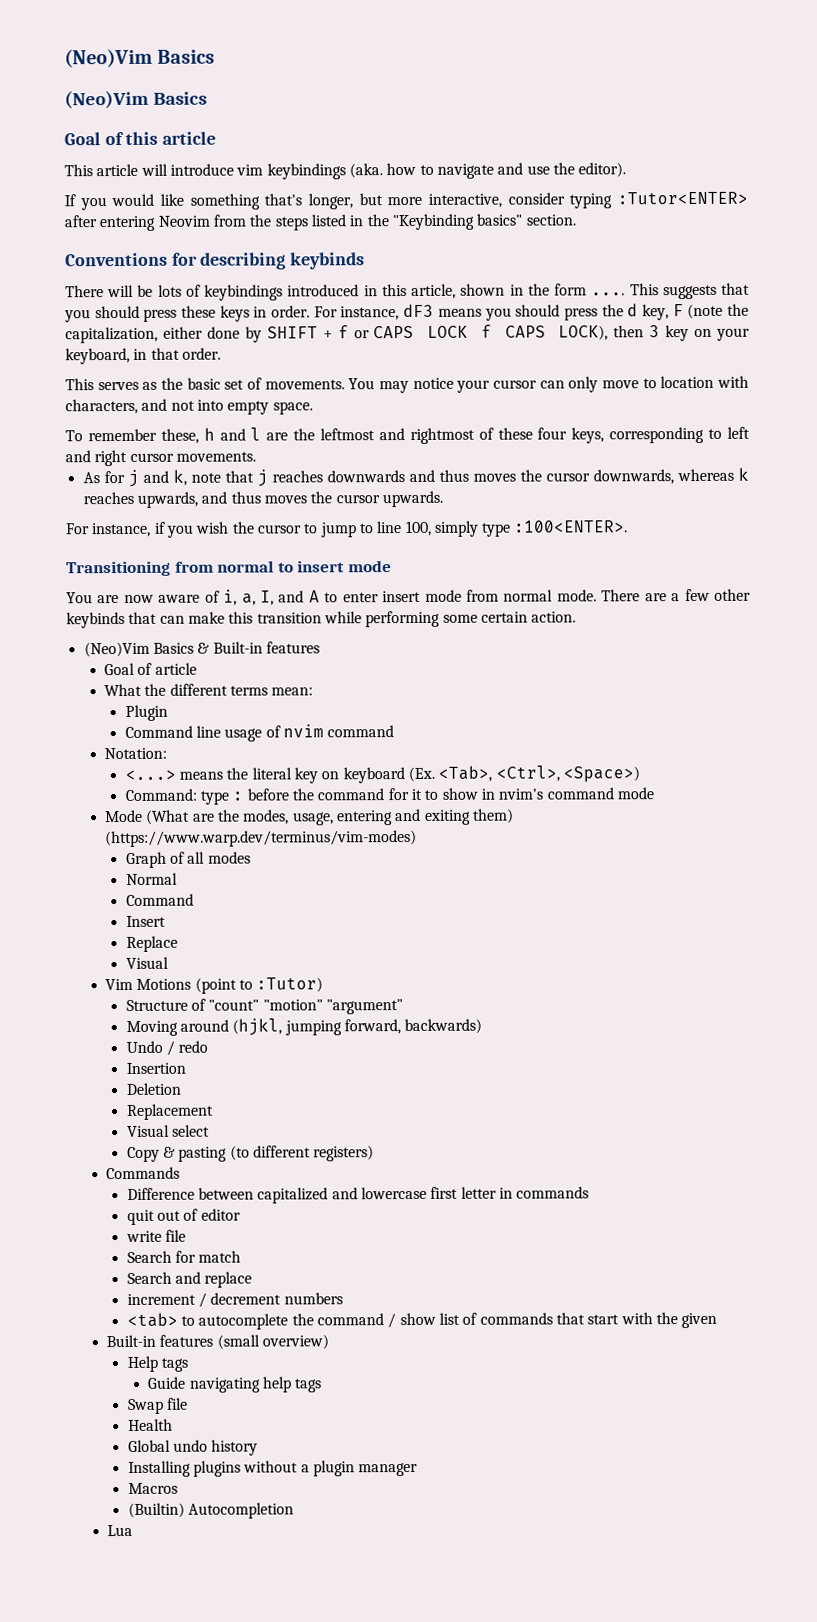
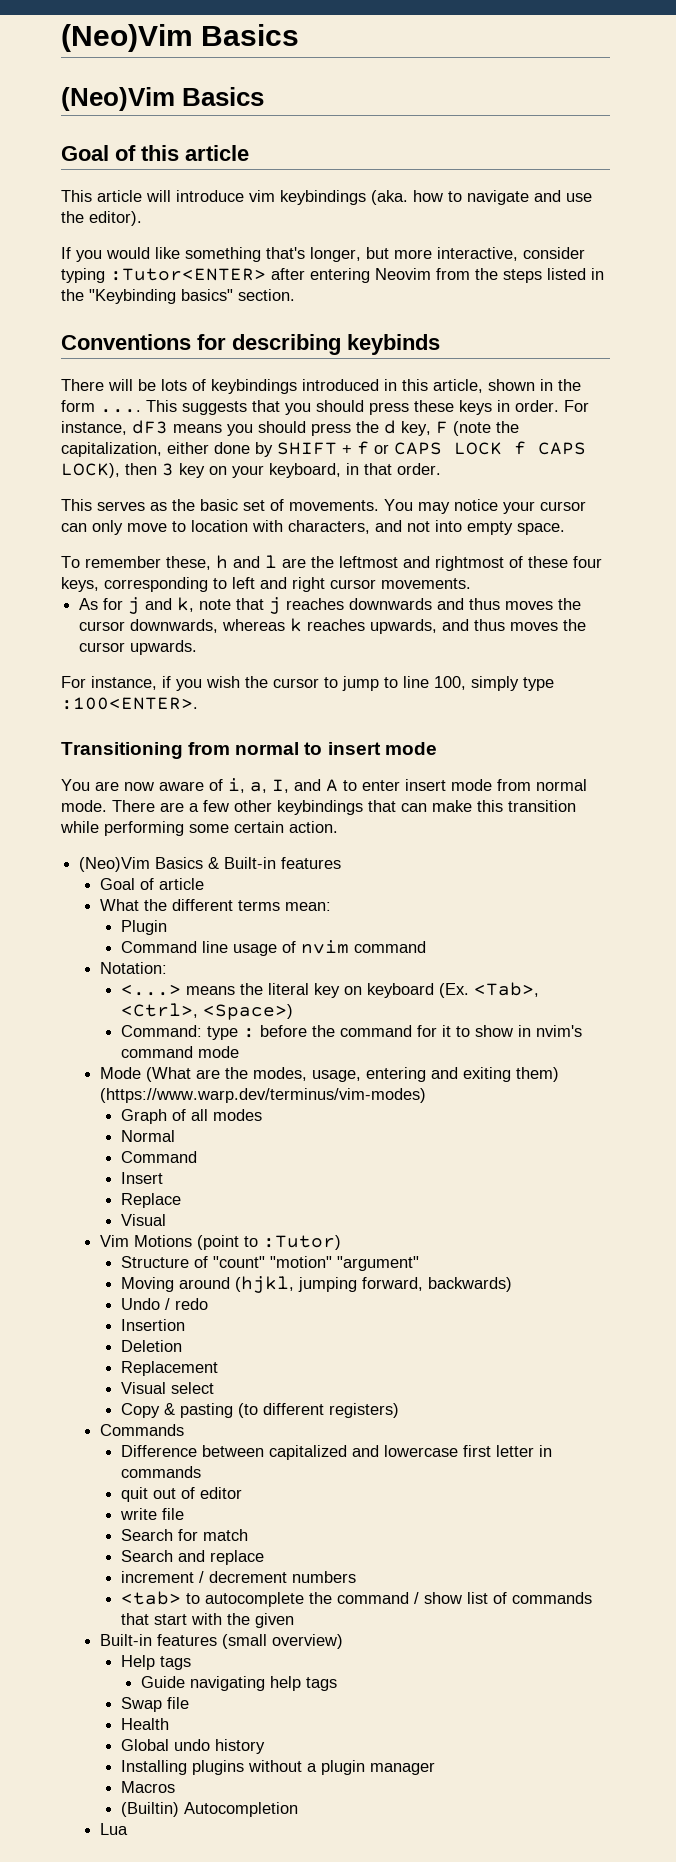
- There are a few other keybinds that can make this transition while performing some certain action.
+ There are a few other keybindings that can make this transition while performing some certain action.

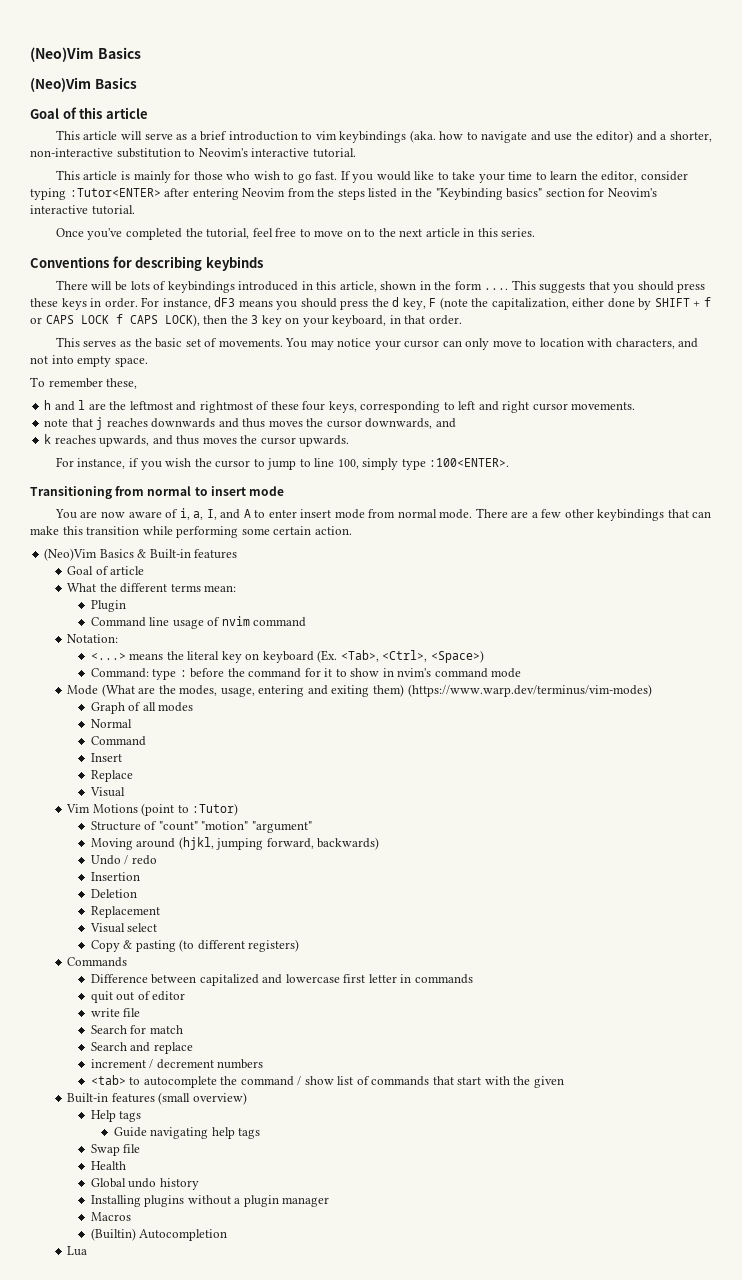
- This article will introduce vim keybindings (aka. how to navigate and use the editor).
- If you would like something that's longer, but more interactive, consider typing :Tutor<ENTER> after entering Neovim from the steps listed in the "Keybinding basics" section.
+ This article will serve as a brief introduction to vim keybindings (aka. how to navigate and use the editor) and a shorter, non-interactive substitution to Neovim's interactive tutorial.
+ This article is mainly for those who wish to go fast. If you would like to take your time to learn the editor, consider typing :Tutor<ENTER> after entering Neovim from the steps listed in the "Keybinding basics" section for Neovim's interactive tutorial.
+ Once you've completed the tutorial, feel free to move on to the next article in this series.
- For instance, dF3 means you should press the d key, F (note the capitalization, either done by SHIFT + f or CAPS LOCK f CAPS LOCK), then 3 key on your keyboard, in that order.
+ For instance, dF3 means you should press the d key, F (note the capitalization, either done by SHIFT + f or CAPS LOCK f CAPS LOCK), then the 3 key on your keyboard, in that order.
- To remember these, h and l are the leftmost and rightmost of these four keys, corresponding to left and right cursor movements.
+ To remember these,
+ h and l are the leftmost and rightmost of these four keys, corresponding to left and right cursor movements.
- As for j and k, note that j reaches downwards and thus moves the cursor downwards, whereas k reaches upwards, and thus moves the cursor upwards.
+ note that j reaches downwards and thus moves the cursor downwards, and
+ k reaches upwards, and thus moves the cursor upwards.

